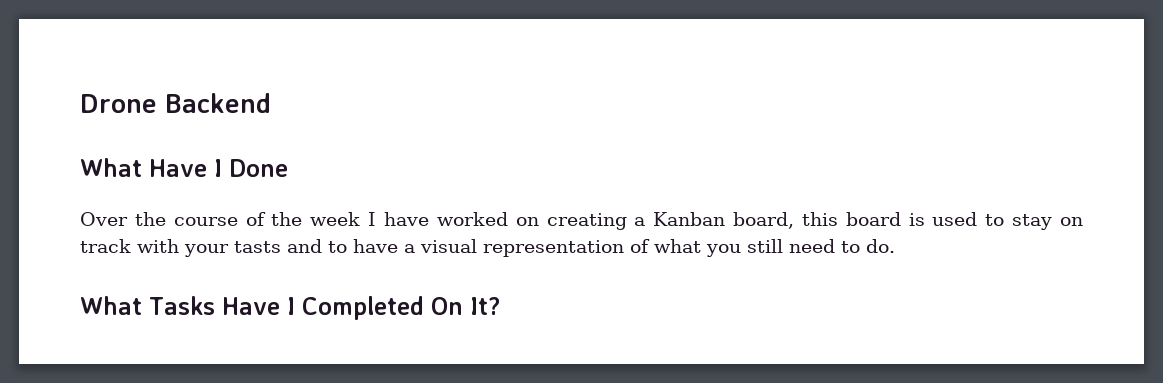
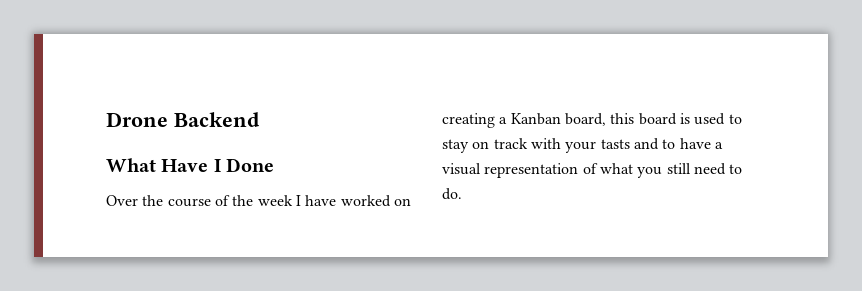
- What Tasks Have I Completed On It?

